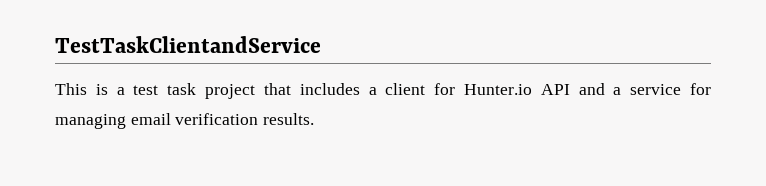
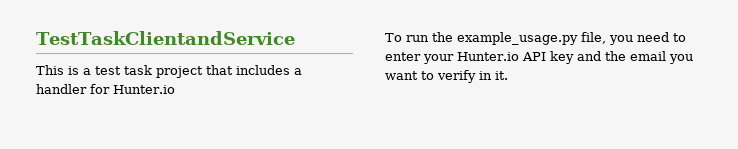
- This is a test task project that includes a client for Hunter.io API and a service for managing email verification results.
+ This is a test task project that includes a handler for Hunter.io
+ To run the example_usage.py file, you need to enter your Hunter.io API key and the email you want to verify in it.

